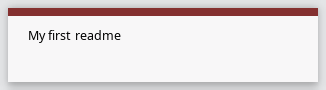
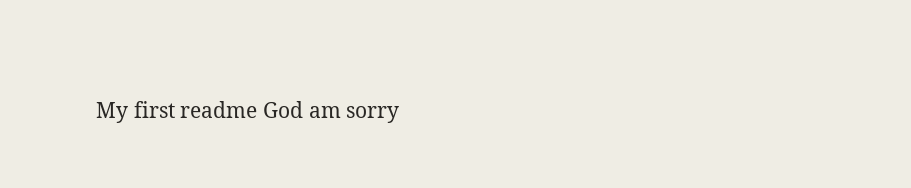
- My first readme
+ My first readme God am sorry

